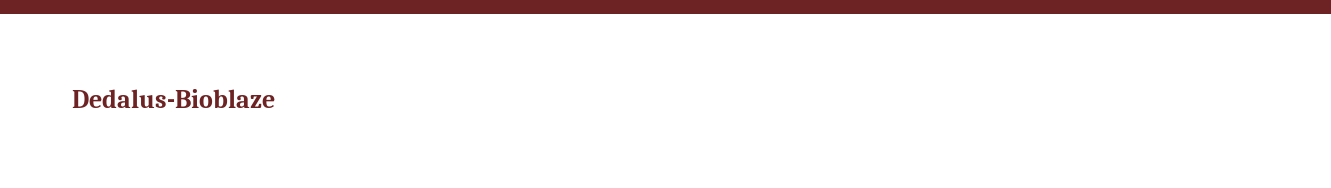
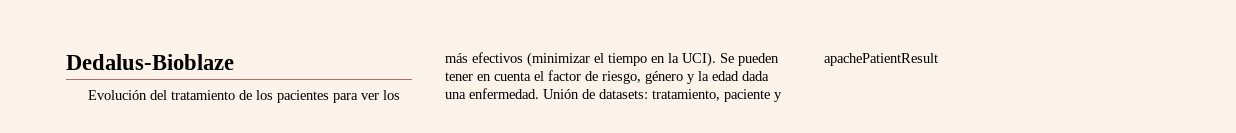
+ Evolución del tratamiento de los pacientes para ver los más efectivos (minimizar el tiempo en la UCI). Se pueden tener en cuenta el factor de riesgo, género y la edad dada una enfermedad. Unión de datasets: tratamiento, paciente y apachePatientResult

